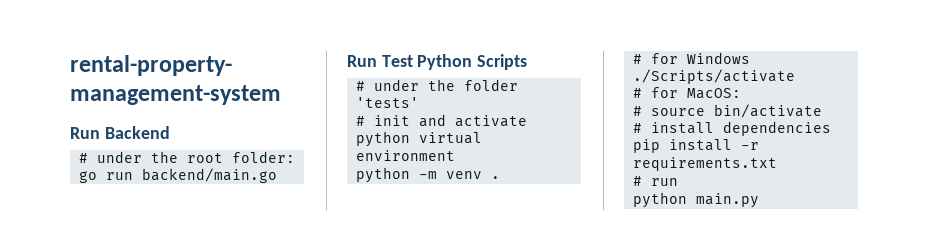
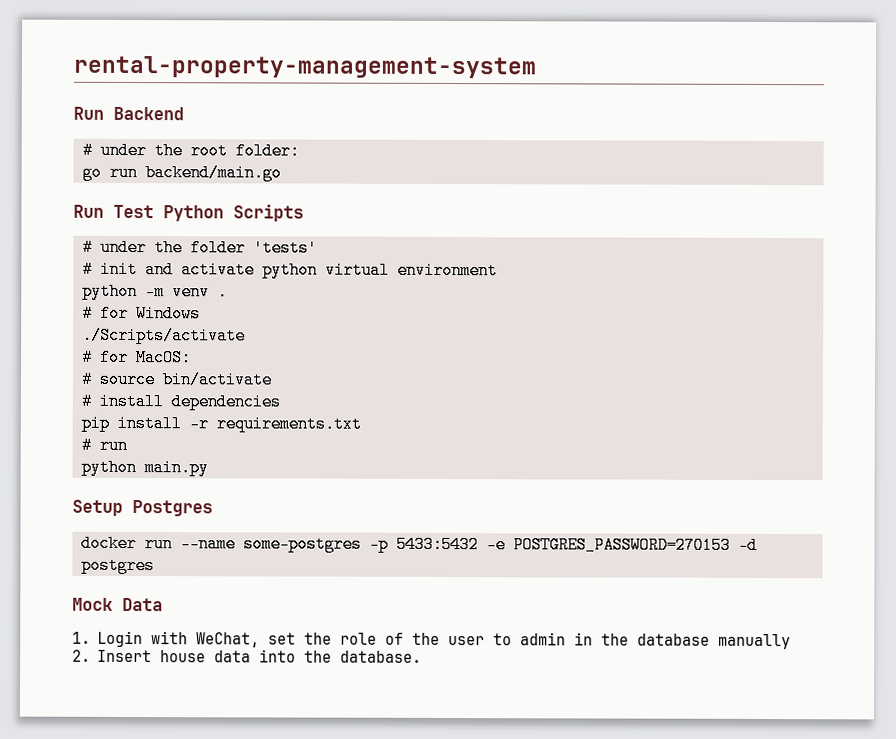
+ Setup Postgres
+ docker run --name some-postgres -p 5433:5432 -e POSTGRES_PASSWORD=270153 -d postgres
+ Mock Data
+ 1. Login with WeChat, set the role of the user to admin in the database manually
+ 2. Insert house data into the database.

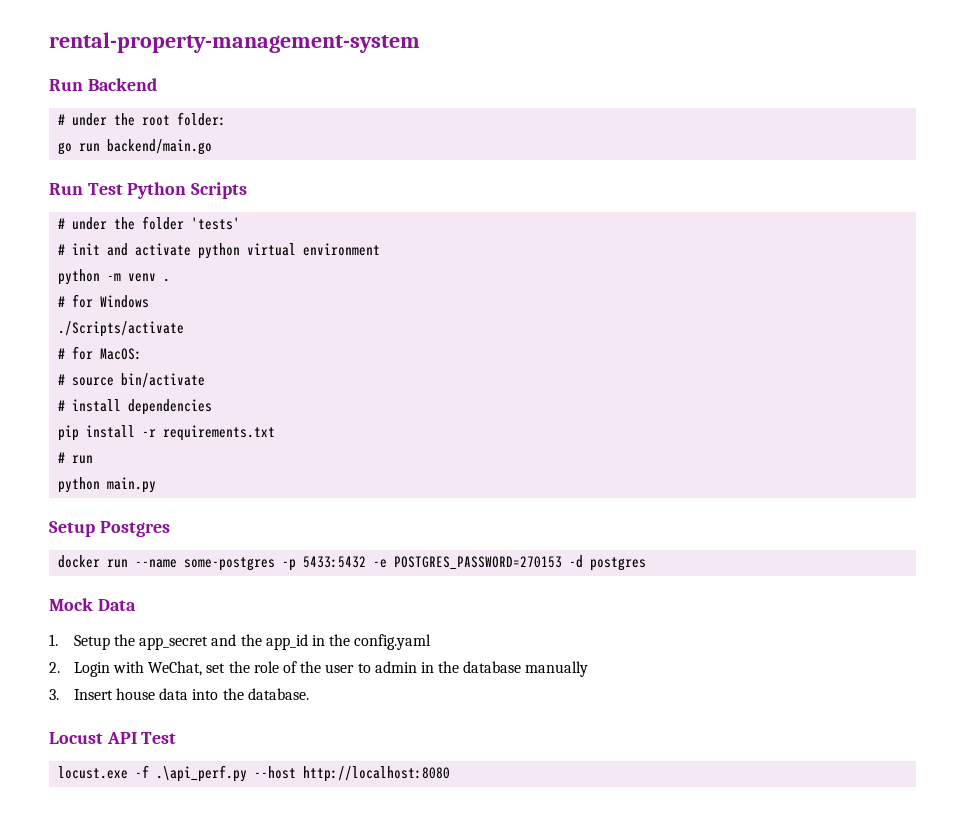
- 1. Login with WeChat, set the role of the user to admin in the database manually
+ 1. Setup the app_secret and the app_id in the config.yaml
+ 2. Login with WeChat, set the role of the user to admin in the database manually
- 2. Insert house data into the database.
+ 3. Insert house data into the database.
+ Locust API Test
+ locust.exe -f .\api_perf.py --host http://localhost:8080

